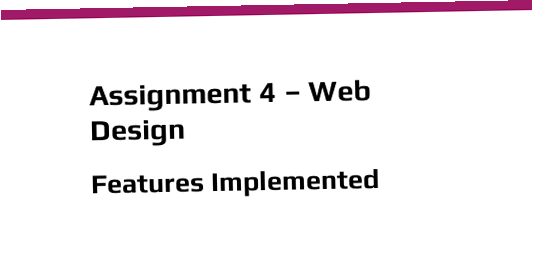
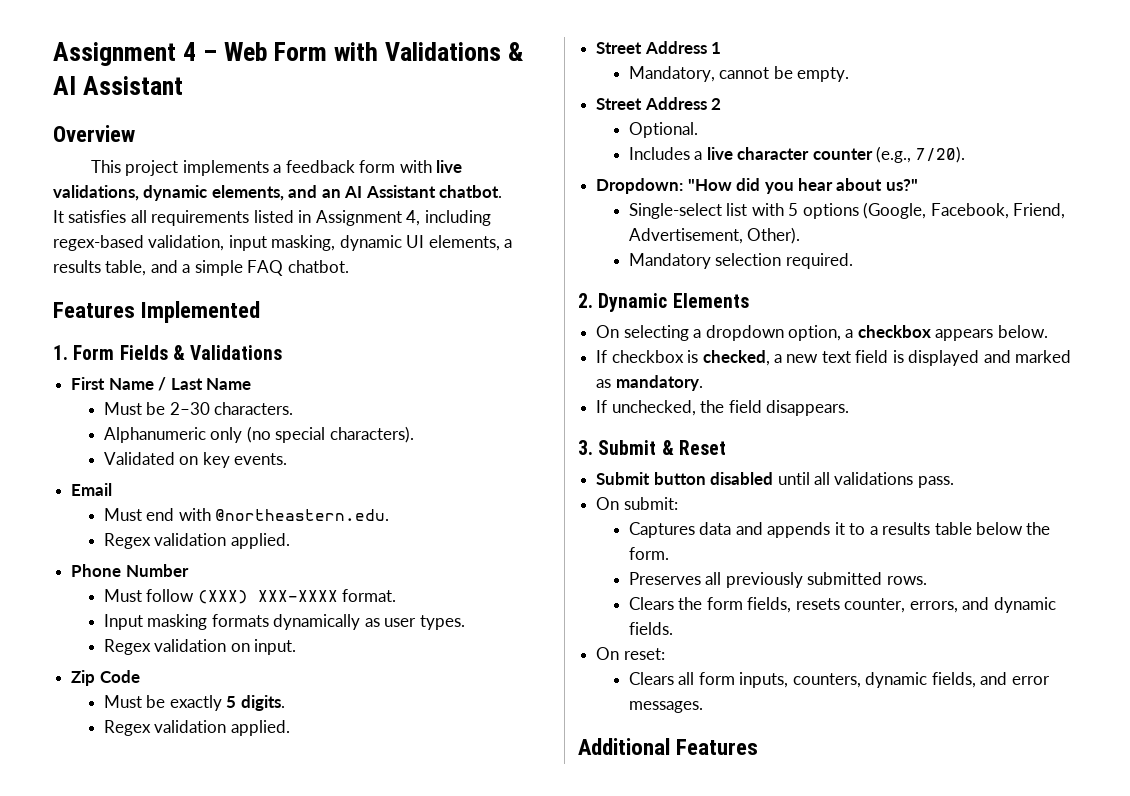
- Assignment 4 – Web Design
+ Assignment 4 – Web Form with Validations & AI Assistant
+ Overview
+ This project implements a feedback form with live validations, dynamic elements, and an AI Assistant chatbot.
+ It satisfies all requirements listed in Assignment 4, including regex-based validation, input masking, dynamic UI elements, a results table, and a simple FAQ chatbot.
  Features Implemented
+ 1. Form Fields & Validations
+ First Name / Last Name
+ Must be 2–30 characters.
+ Alphanumeric only (no special characters).
+ Validated on key events.
+ Email
+ Must end with @northeastern.edu.
+ Regex validation applied.
+ Phone Number
+ Must follow (XXX) XXX-XXXX format.
+ Input masking formats dynamically as user types.
+ Regex validation on input.
+ Zip Code
+ Must be exactly 5 digits.
+ Regex validation applied.
+ Street Address 1
+ Mandatory, cannot be empty.
+ Street Address 2
+ Optional.
+ Includes a live character counter (e.g., 7/20).
+ Dropdown: "How did you hear about us?"
+ Single-select list with 5 options (Google, Facebook, Friend, Advertisement, Other).
+ Mandatory selection required.
+ 2. Dynamic Elements
+ On selecting a dropdown option, a checkbox appears below.
+ If checkbox is checked, a new text field is displayed and marked as mandatory.
+ If unchecked, the field disappears.
+ 3. Submit & Reset
+ Submit button disabled until all validations pass.
+ On submit:
+ Captures data and appends it to a results table below the form.
+ Preserves all previously submitted rows.
+ Clears the form fields, resets counter, errors, and dynamic fields.
+ On reset:
+ Clears all form inputs, counters, dynamic fields, and error messages.
+ Additional Features

